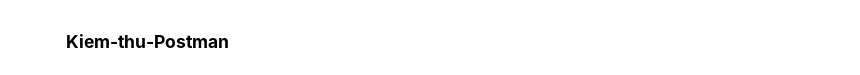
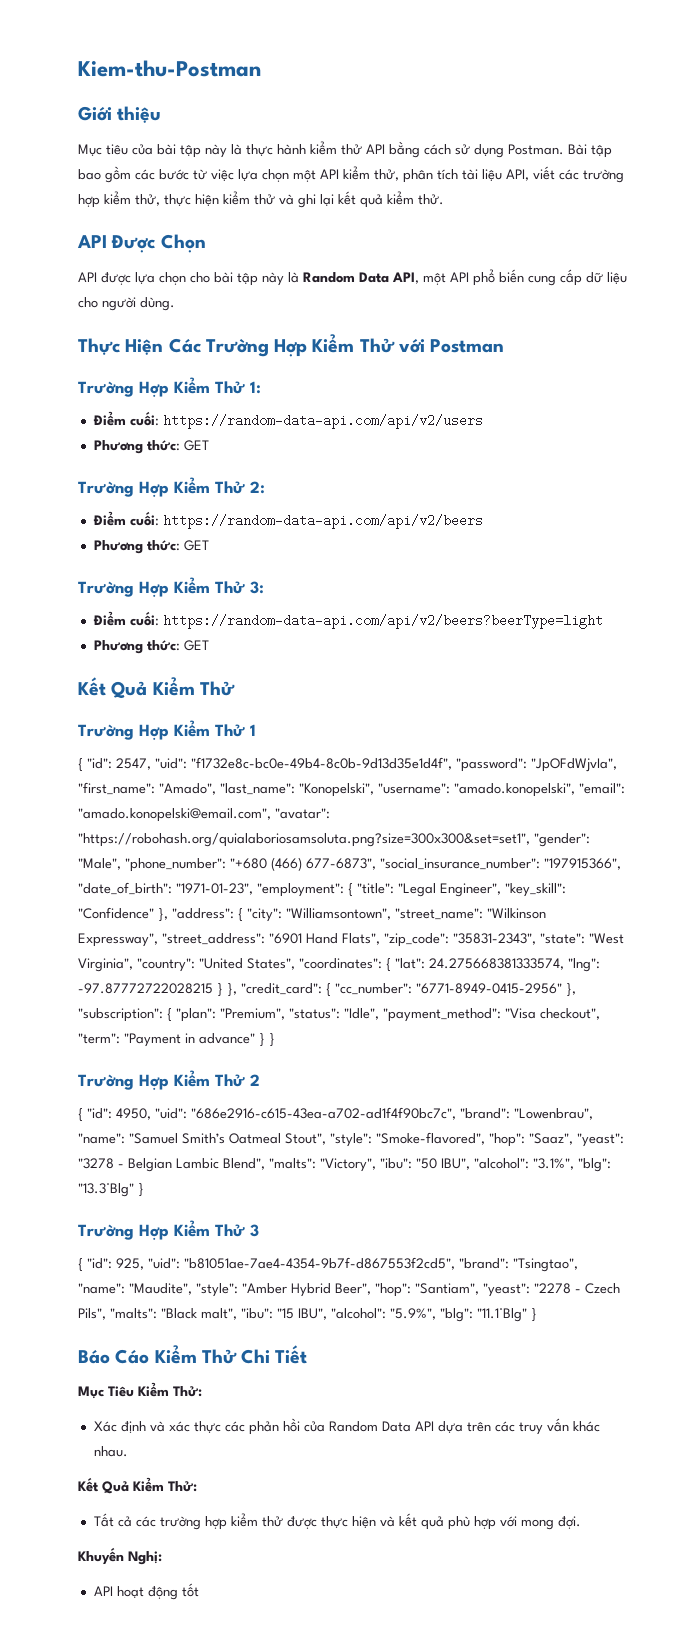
+ Giới thiệu
+ Mục tiêu của bài tập này là thực hành kiểm thử API bằng cách sử dụng Postman. Bài tập bao gồm các bước từ việc lựa chọn một API kiểm thử, phân tích tài liệu API, viết các trường hợp kiểm thử, thực hiện kiểm thử và ghi lại kết quả kiểm thử.
+ API Được Chọn
+ API được lựa chọn cho bài tập này là Random Data API, một API phổ biến cung cấp dữ liệu cho người dùng.
+ Thực Hiện Các Trường Hợp Kiểm Thử với Postman
+ Trường Hợp Kiểm Thử 1:
+ Điểm cuối: https://random-data-api.com/api/v2/users
+ Phương thức: GET
+ Trường Hợp Kiểm Thử 2:
+ Điểm cuối: https://random-data-api.com/api/v2/beers
+ Phương thức: GET
+ Trường Hợp Kiểm Thử 3:
+ Điểm cuối: https://random-data-api.com/api/v2/beers?beerType=light
+ Phương thức: GET
+ Kết Quả Kiểm Thử
+ Trường Hợp Kiểm Thử 1
+ { "id": 2547, "uid": "f1732e8c-bc0e-49b4-8c0b-9d13d35e1d4f", "password": "JpOFdWjvIa", "first_name": "Amado", "last_name": "Konopelski", "username": "amado.konopelski", "email": "amado.konopelski@email.com", "avatar": "https://robohash.org/quialaboriosamsoluta.png?size=300x300&set=set1", "gender": "Male", "phone_number": "+680 (466) 677-6873", "social_insurance_number": "197915366", "date_of_birth": "1971-01-23", "employment": { "title": "Legal Engineer", "key_skill": "Confidence" }, "address": { "city": "Williamsontown", "street_name": "Wilkinson Expressway", "street_address": "6901 Hand Flats", "zip_code": "35831-2343", "state": "West Virginia", "country": "United States", "coordinates": { "lat": 24.275668381333574, "lng": -97.87772722028215 } }, "credit_card": { "cc_number": "6771-8949-0415-2956" }, "subscription": { "plan": "Premium", "status": "Idle", "payment_method": "Visa checkout", "term": "Payment in advance" } }
+ Trường Hợp Kiểm Thử 2
+ { "id": 4950, "uid": "686e2916-c615-43ea-a702-ad1f4f90bc7c", "brand": "Lowenbrau", "name": "Samuel Smith’s Oatmeal Stout", "style": "Smoke-flavored", "hop": "Saaz", "yeast": "3278 - Belgian Lambic Blend", "malts": "Victory", "ibu": "50 IBU", "alcohol": "3.1%", "blg": "13.3°Blg" }
+ Trường Hợp Kiểm Thử 3
+ { "id": 925, "uid": "b81051ae-7ae4-4354-9b7f-d867553f2cd5", "brand": "Tsingtao", "name": "Maudite", "style": "Amber Hybrid Beer", "hop": "Santiam", "yeast": "2278 - Czech Pils", "malts": "Black malt", "ibu": "15 IBU", "alcohol": "5.9%", "blg": "11.1°Blg" }
+ Báo Cáo Kiểm Thử Chi Tiết
+ Mục Tiêu Kiểm Thử:
+ Xác định và xác thực các phản hồi của Random Data API dựa trên các truy vấn khác nhau.
+ Kết Quả Kiểm Thử:
+ Tất cả các trường hợp kiểm thử được thực hiện và kết quả phù hợp với mong đợi.
+ Khuyến Nghị:
+ API hoạt động tốt

